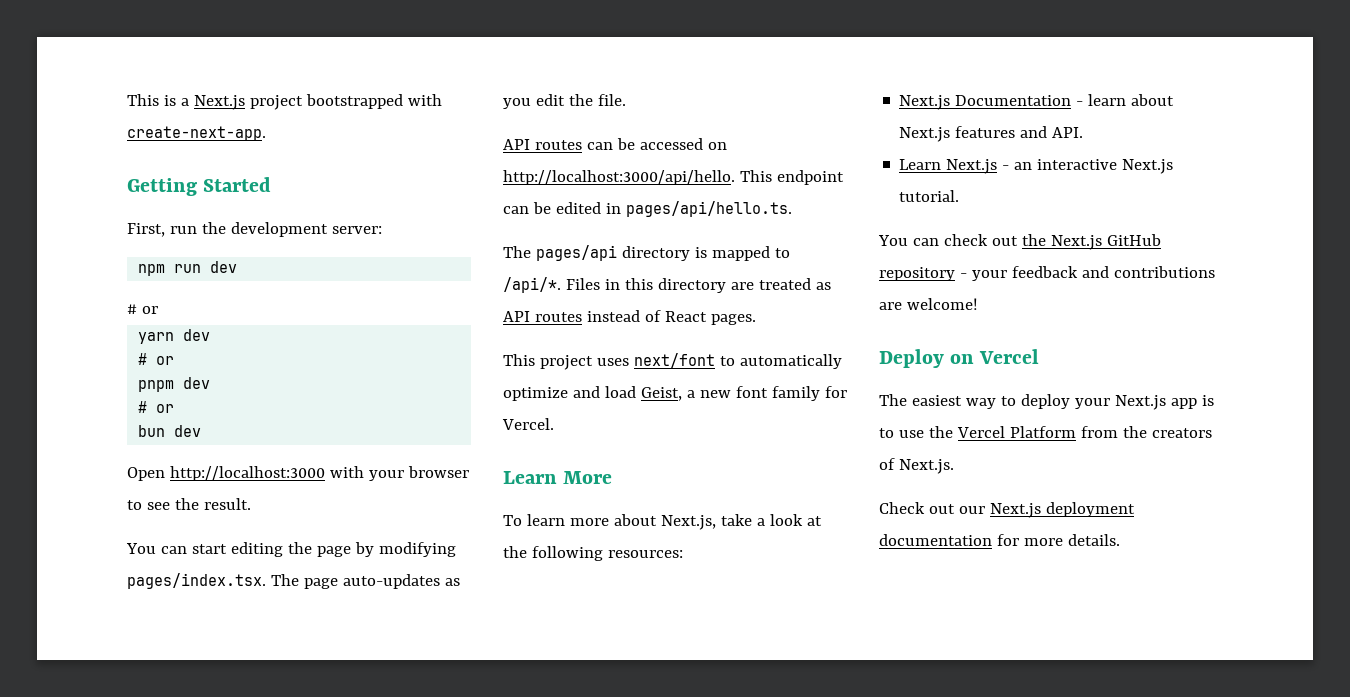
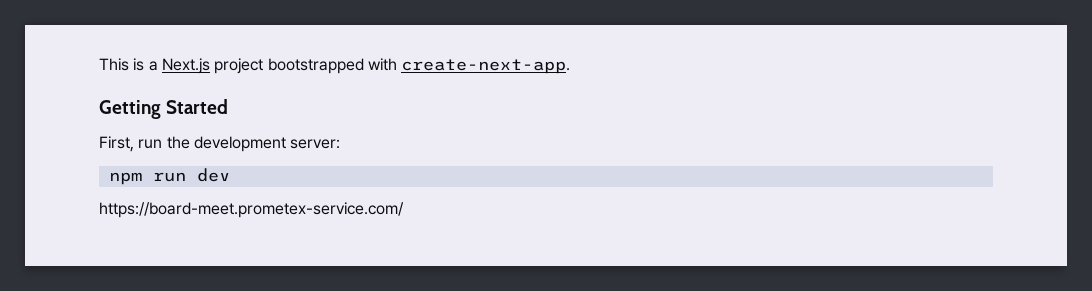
  npm run dev
- # or
- yarn dev
- # or
- pnpm dev
- # or
- bun dev
- Open http://localhost:3000 with your browser to see the result.
- You can start editing the page by modifying pages/index.tsx. The page auto-updates as you edit the file.
- API routes can be accessed on http://localhost:3000/api/hello. This endpoint can be edited in pages/api/hello.ts.
- The pages/api directory is mapped to /api/*. Files in this directory are treated as API routes instead of React pages.
- This project uses next/font to automatically optimize and load Geist, a new font family for Vercel.
- Learn More
- To learn more about Next.js, take a look at the following resources:
- Next.js Documentation - learn about Next.js features and API.
- Learn Next.js - an interactive Next.js tutorial.
- You can check out the Next.js GitHub repository - your feedback and contributions are welcome!
- Deploy on Vercel
- The easiest way to deploy your Next.js app is to use the Vercel Platform from the creators of Next.js.
- Check out our Next.js deployment documentation for more details.
+ https://board-meet.prometex-service.com/

